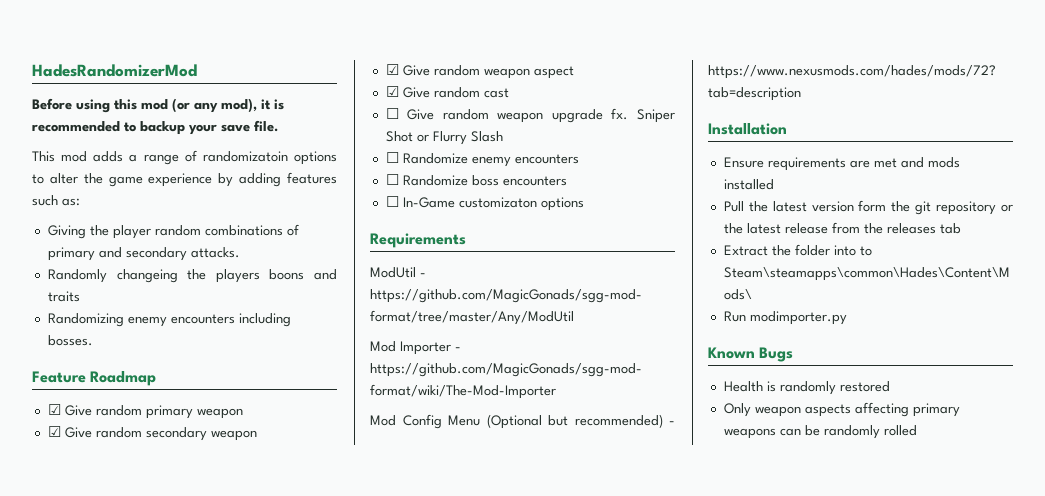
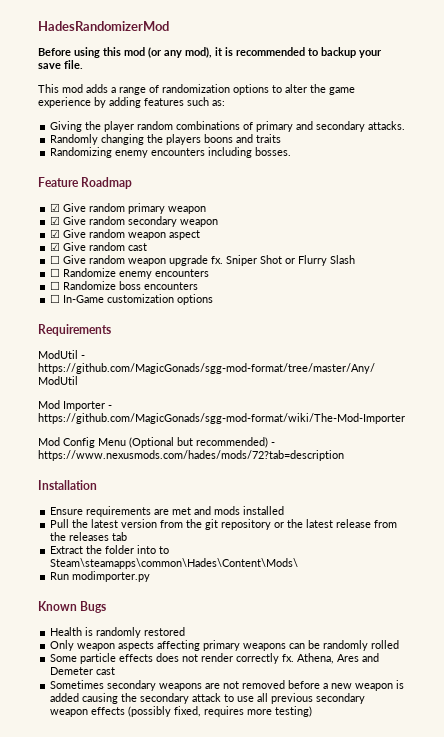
- This mod adds a range of randomizatoin options to alter the game experience by adding features such as:
+ This mod adds a range of randomization options to alter the game experience by adding features such as:
- Randomly changeing the players boons and traits
+ Randomly changing the players boons and traits
- ☐ In-Game customizaton options
+ ☐ In-Game customization options
- Pull the latest version form the git repository or the latest release from the releases tab
+ Pull the latest version from the git repository or the latest release from the releases tab
+ Some particle effects does not render correctly fx. Athena, Ares and Demeter cast
+ Sometimes secondary weapons are not removed before a new weapon is added causing the secondary attack to use all previous secondary weapon effects (possibly fixed, requires more testing)

